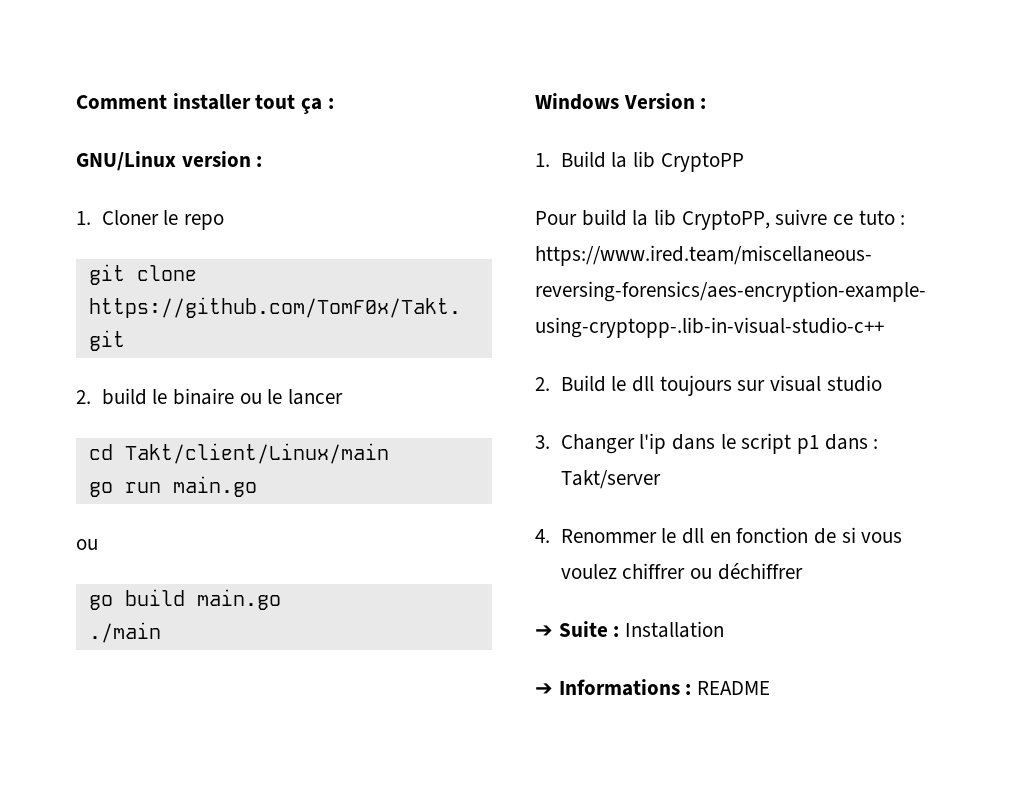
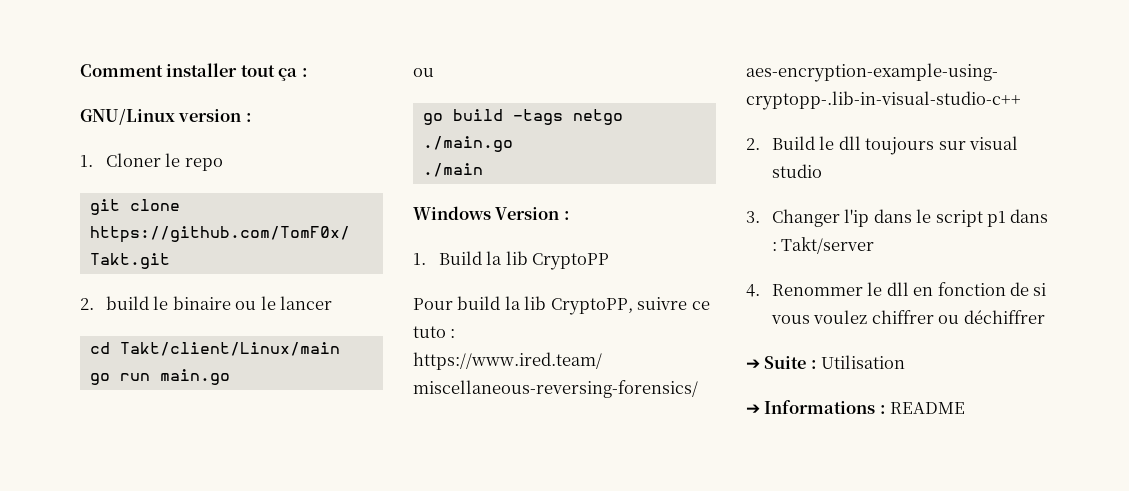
- go build main.go
+ go build -tags netgo ./main.go
- ➔ Suite : Installation
+ ➔ Suite : Utilisation

